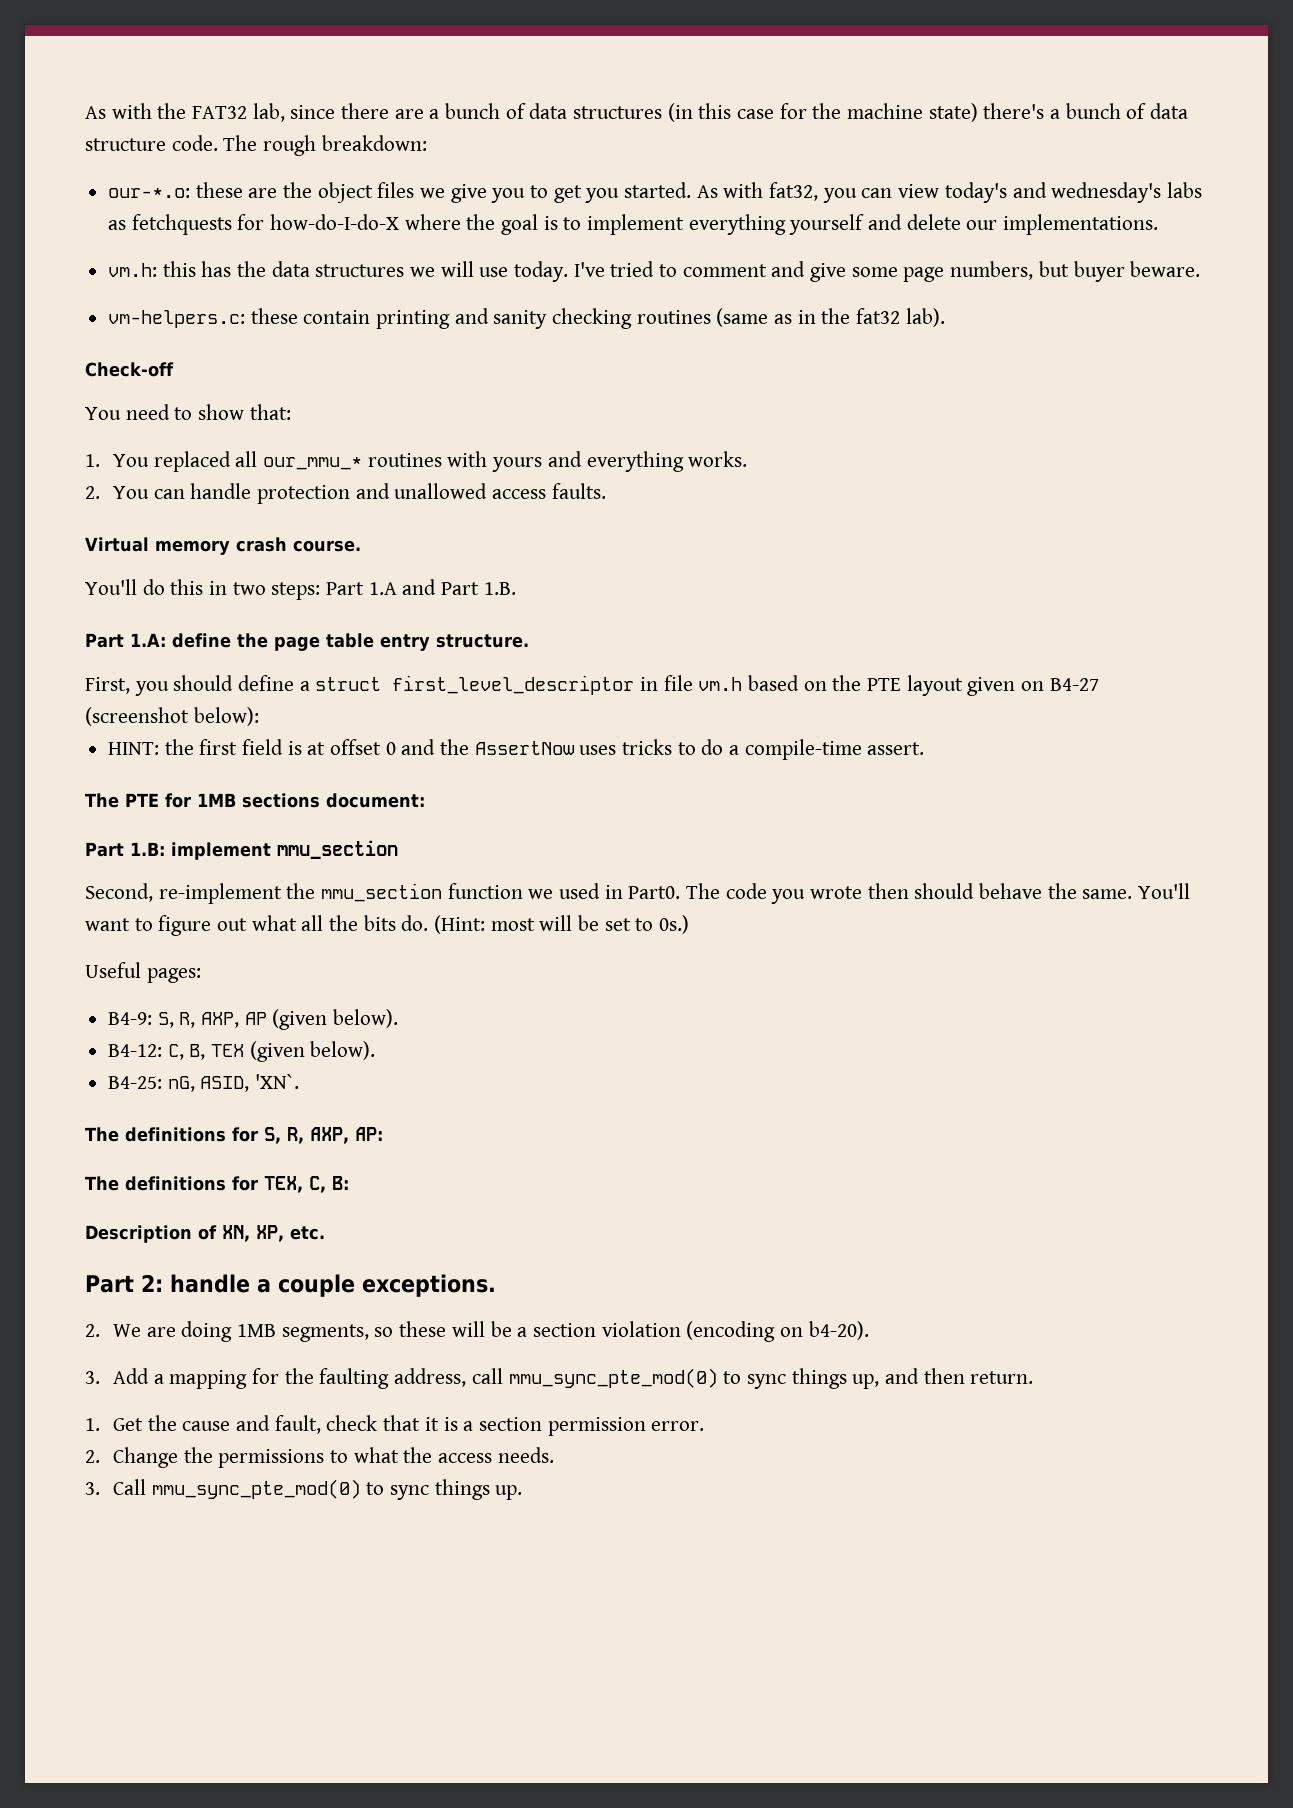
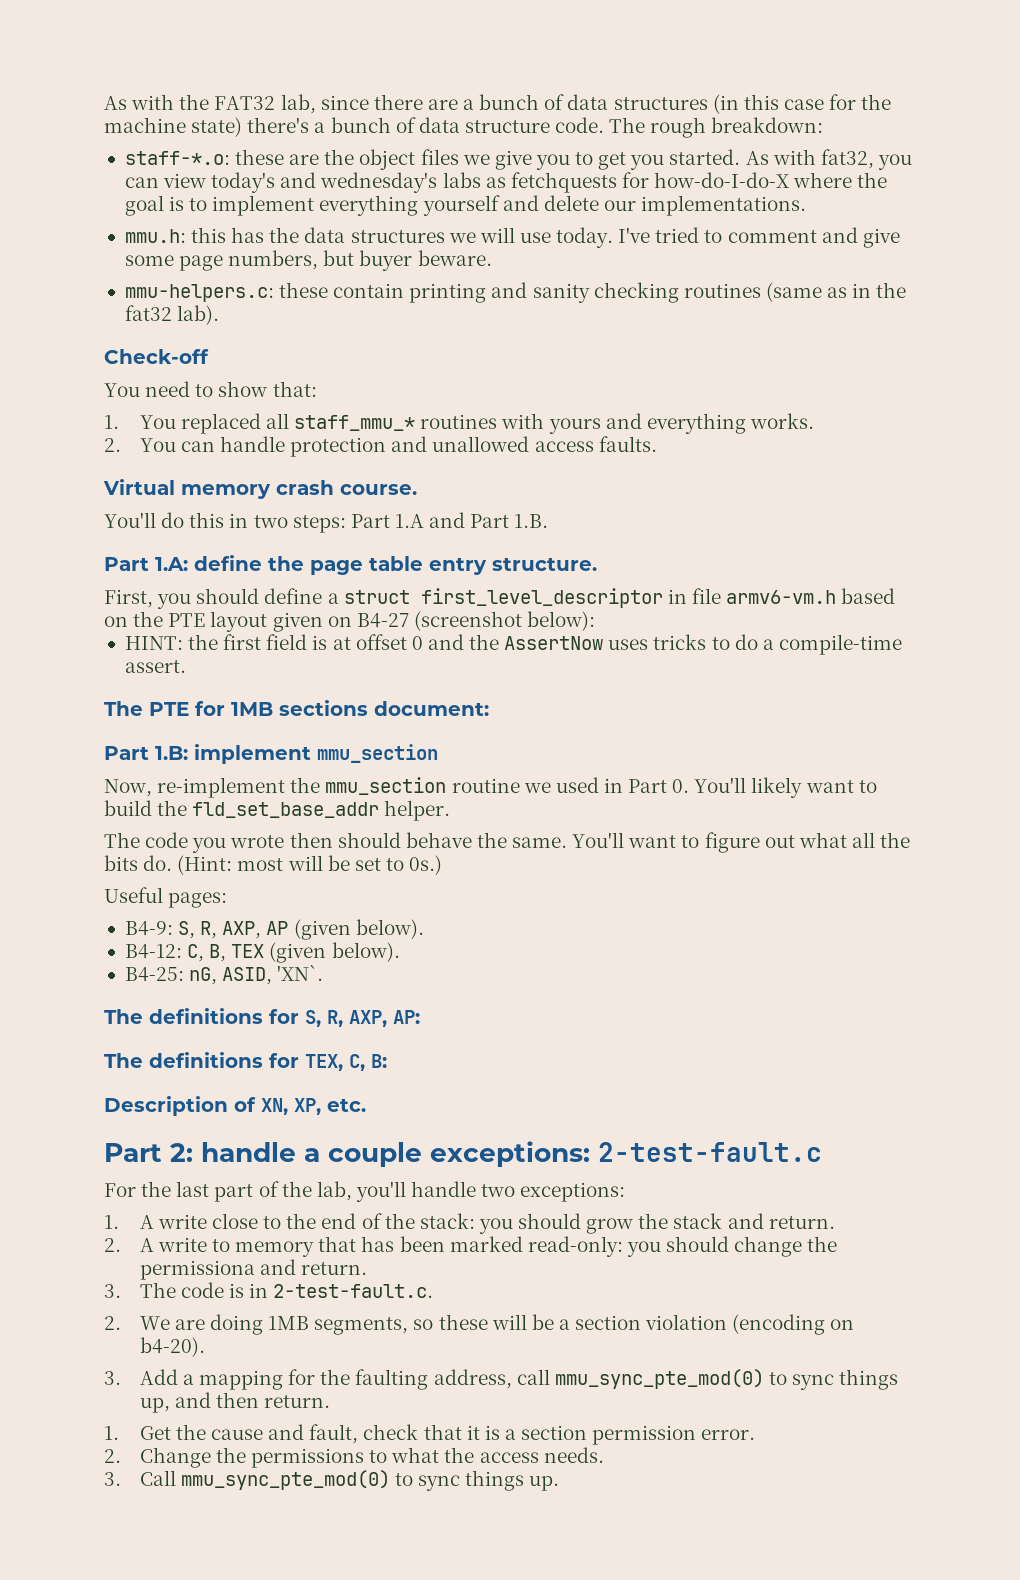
- our-*.o: these are the object files we give you to get you started.
+ staff-*.o: these are the object files we give you to get you started.
- vm.h: this has the data structures we will use today.
+ mmu.h: this has the data structures we will use today.
- vm-helpers.c: these contain printing and sanity checking routines (same as in the fat32 lab).
+ mmu-helpers.c: these contain printing and sanity checking routines (same as in the fat32 lab).
- 1. You replaced all our_mmu_* routines with yours and everything works.
+ 1. You replaced all staff_mmu_* routines with yours and everything works.
- First, you should define a struct first_level_descriptor in file vm.h based on the PTE layout given on B4-27 (screenshot below):
+ First, you should define a struct first_level_descriptor in file armv6-vm.h based on the PTE layout given on B4-27 (screenshot below):
- Second, re-implement the mmu_section function we used in Part0. The code you wrote then should behave the same.
+ Now, re-implement the mmu_section routine we used in Part 0. You'll likely want to build the fld_set_base_addr helper.
+ The code you wrote then should behave the same.
- Part 2: handle a couple exceptions.
+ Part 2: handle a couple exceptions: 2-test-fault.c
+ For the last part of the lab, you'll handle two exceptions:
+ 1. A write close to the end of the stack: you should grow the stack and return.
+ 2. A write to memory that has been marked read-only: you should change the permissiona and return.
+ 3. The code is in 2-test-fault.c.

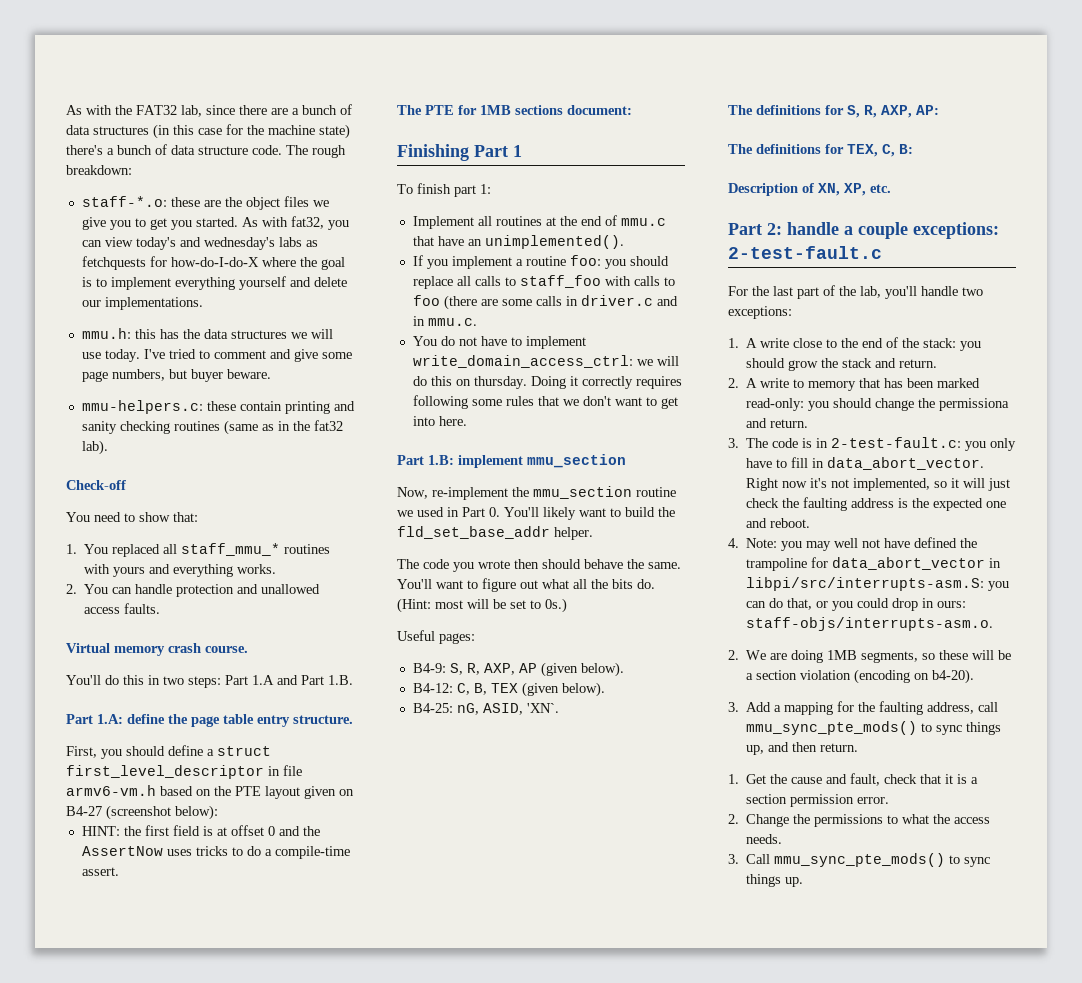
+ Finishing Part 1
+ To finish part 1:
+ Implement all routines at the end of mmu.c that have an unimplemented().
+ If you implement a routine foo: you should replace all calls to staff_foo with calls to foo (there are some calls in driver.c and in mmu.c.
+ You do not have to implement write_domain_access_ctrl: we will do this on thursday. Doing it correctly requires following some rules that we don't want to get into here.
- 3. The code is in 2-test-fault.c.
+ 3. The code is in 2-test-fault.c: you only have to fill in data_abort_vector. Right now it's not implemented, so it will just check the faulting address is the expected one and reboot.
+ 4. Note: you may well not have defined the trampoline for data_abort_vector in libpi/src/interrupts-asm.S: you can do that, or you could drop in ours: staff-objs/interrupts-asm.o.
- 3. Add a mapping for the faulting address, call mmu_sync_pte_mod(0) to sync things up, and then return.
+ 3. Add a mapping for the faulting address, call mmu_sync_pte_mods() to sync things up, and then return.
- 3. Call mmu_sync_pte_mod(0) to sync things up.
+ 3. Call mmu_sync_pte_mods() to sync things up.

